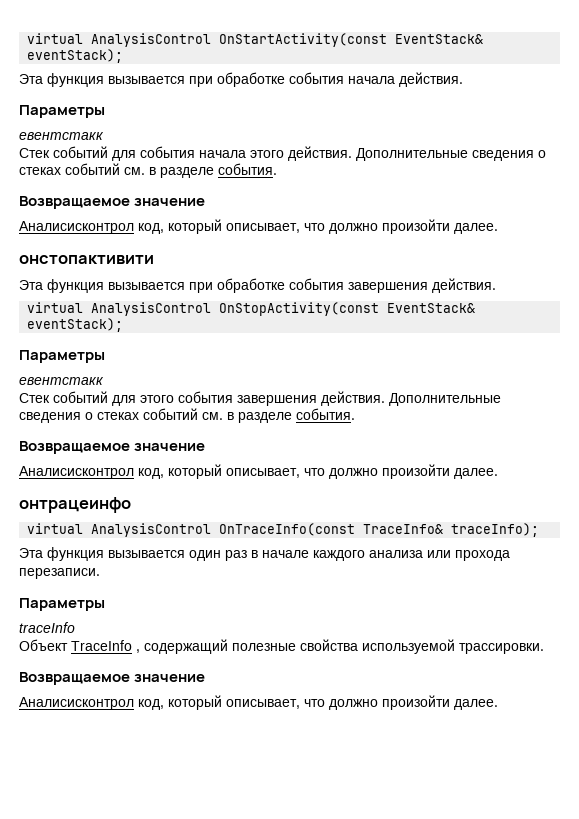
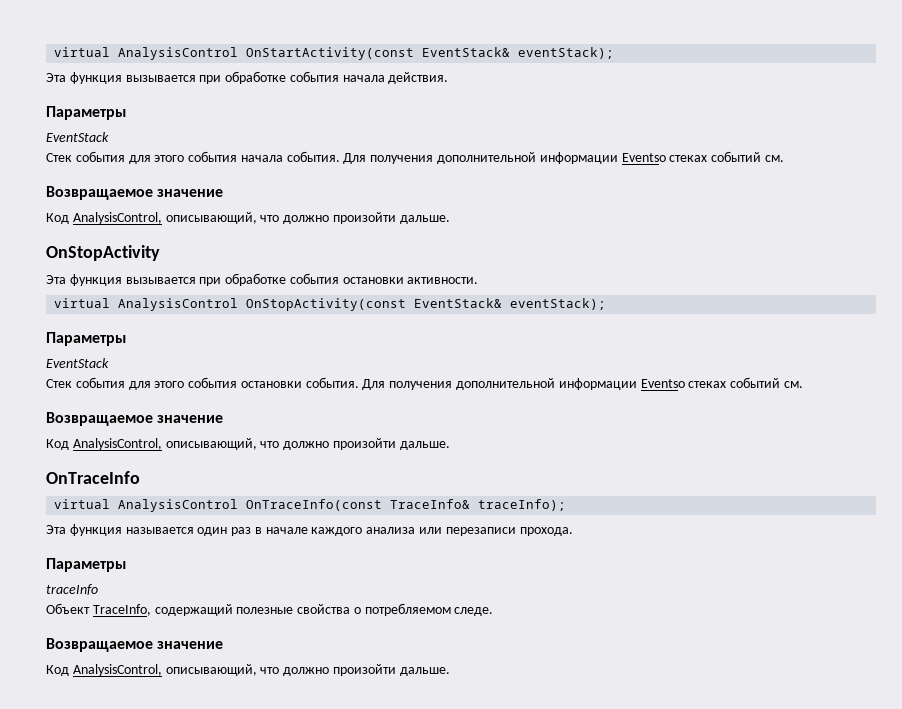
  Эта функция вызывается при обработке события начала действия.
  Параметры
- евентстакк
- Стек событий для события начала этого действия. Дополнительные сведения о стеках событий см. в разделе события.
+ EventStack
+ Стек события для этого события начала события. Для получения дополнительной информации Eventsо стеках событий см.
  Возвращаемое значение
- Аналисисконтрол код, который описывает, что должно произойти далее.
- онстопактивити
- Эта функция вызывается при обработке события завершения действия.
+ Код AnalysisControl, описывающий, что должно произойти дальше.
+ OnStopActivity
+ Эта функция вызывается при обработке события остановки активности.
  virtual AnalysisControl OnStopActivity(const EventStack& eventStack);
  Параметры
- евентстакк
- Стек событий для этого события завершения действия. Дополнительные сведения о стеках событий см. в разделе события.
+ EventStack
+ Стек события для этого события остановки события. Для получения дополнительной информации Eventsо стеках событий см.
  Возвращаемое значение
- Аналисисконтрол код, который описывает, что должно произойти далее.
- онтрацеинфо
+ Код AnalysisControl, описывающий, что должно произойти дальше.
+ OnTraceInfo
- Эта функция вызывается один раз в начале каждого анализа или прохода перезаписи.
+ Эта функция называется один раз в начале каждого анализа или перезаписи прохода.
- Объект TraceInfo , содержащий полезные свойства используемой трассировки.
+ Объект TraceInfo, содержащий полезные свойства о потребляемом следе.
  Возвращаемое значение
- Аналисисконтрол код, который описывает, что должно произойти далее.
+ Код AnalysisControl, описывающий, что должно произойти дальше.

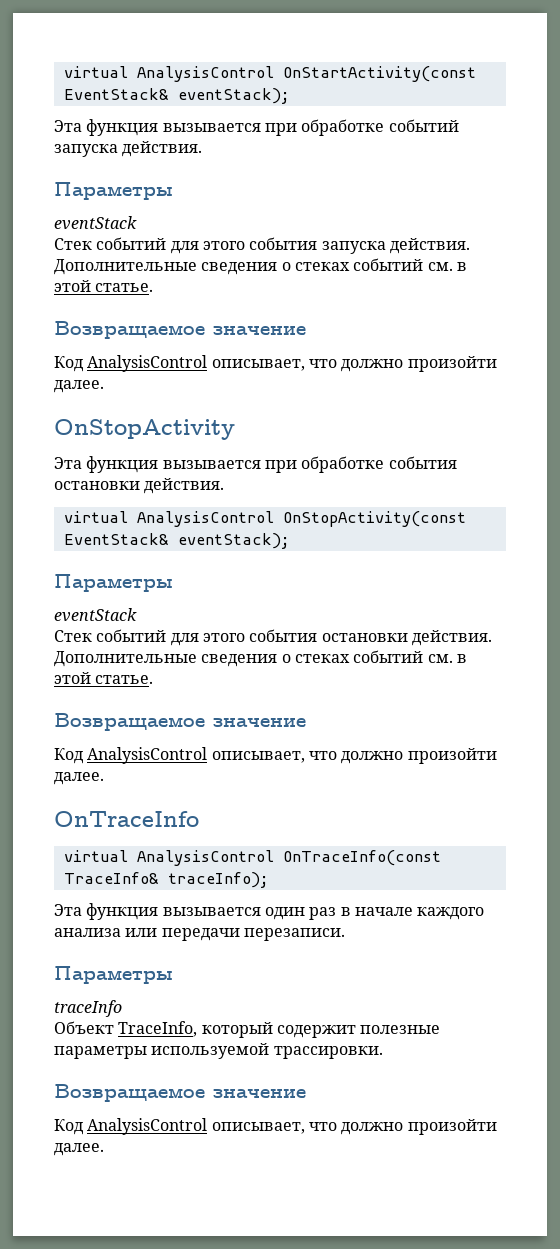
- Эта функция вызывается при обработке события начала действия.
+ Эта функция вызывается при обработке событий запуска действия.
  Параметры
- EventStack
- Стек события для этого события начала события. Для получения дополнительной информации Eventsо стеках событий см.
+ eventStack
+ Стек событий для этого события запуска действия. Дополнительные сведения о стеках событий см. в этой статье.
  Возвращаемое значение
- Код AnalysisControl, описывающий, что должно произойти дальше.
+ Код AnalysisControl описывает, что должно произойти далее.
- Эта функция вызывается при обработке события остановки активности.
+ Эта функция вызывается при обработке события остановки действия.
  virtual AnalysisControl OnStopActivity(const EventStack& eventStack);
  Параметры
- EventStack
- Стек события для этого события остановки события. Для получения дополнительной информации Eventsо стеках событий см.
+ eventStack
+ Стек событий для этого события остановки действия. Дополнительные сведения о стеках событий см. в этой статье.
  Возвращаемое значение
- Код AnalysisControl, описывающий, что должно произойти дальше.
+ Код AnalysisControl описывает, что должно произойти далее.
- Эта функция называется один раз в начале каждого анализа или перезаписи прохода.
+ Эта функция вызывается один раз в начале каждого анализа или передачи перезаписи.
- Объект TraceInfo, содержащий полезные свойства о потребляемом следе.
+ Объект TraceInfo, который содержит полезные параметры используемой трассировки.
  Возвращаемое значение
- Код AnalysisControl, описывающий, что должно произойти дальше.
+ Код AnalysisControl описывает, что должно произойти далее.

